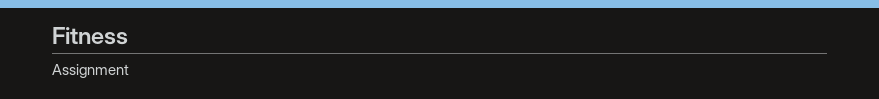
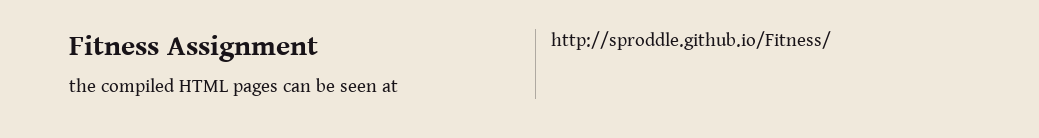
- Fitness
- Assignment
+ Fitness Assignment
+ the compiled HTML pages can be seen at http://sproddle.github.io/Fitness/

